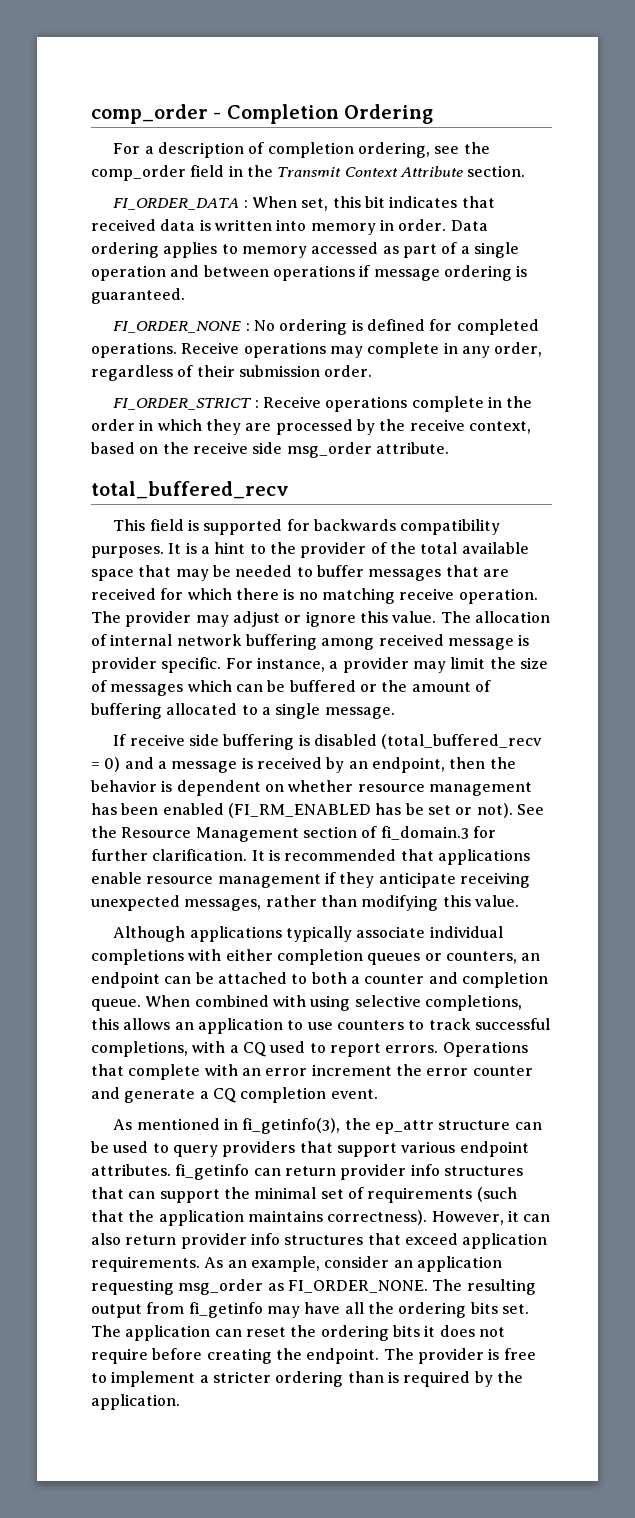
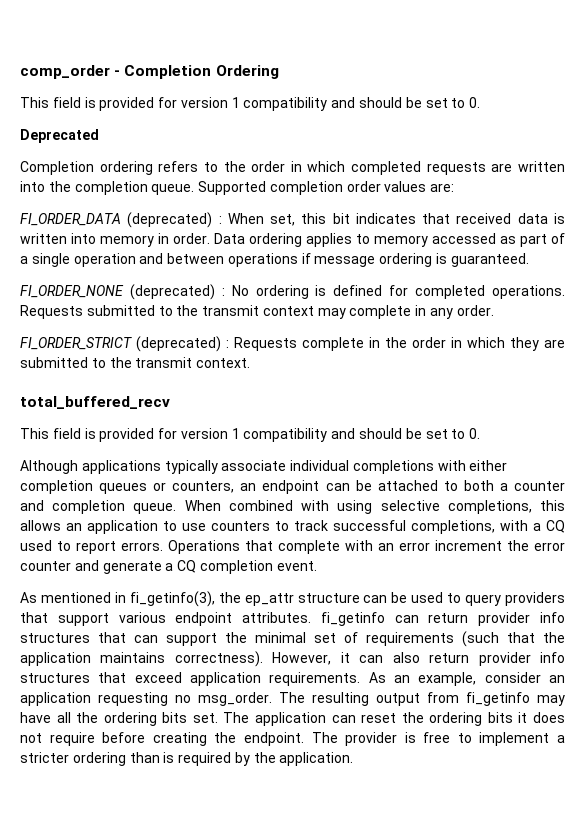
  comp_order - Completion Ordering
- For a description of completion ordering, see the comp_order field in the Transmit Context Attribute section.
+ This field is provided for version 1 compatibility and should be set to 0.
+ Deprecated
+ Completion ordering refers to the order in which completed requests are written into the completion queue. Supported completion order values are:
- FI_ORDER_DATA : When set, this bit indicates that received data is written into memory in order.
+ FI_ORDER_DATA (deprecated) : When set, this bit indicates that received data is written into memory in order.
- FI_ORDER_NONE : No ordering is defined for completed operations.
+ FI_ORDER_NONE (deprecated) : No ordering is defined for completed operations.
- Receive operations may complete in any order, regardless of their submission order.
+ Requests submitted to the transmit context may complete in any order.
- FI_ORDER_STRICT : Receive operations complete in the order in which they are processed by the receive context, based on the receive side msg_order attribute.
+ FI_ORDER_STRICT (deprecated) : Requests complete in the order in which they are submitted to the transmit context.
  total_buffered_recv
- This field is supported for backwards compatibility purposes. It is a hint to the provider of the total available space that may be needed to buffer messages that are received for which there is no matching receive operation. The provider may adjust or ignore this value. The allocation of internal network buffering among received message is provider specific. For instance, a provider may limit the size of messages which can be buffered or the amount of buffering allocated to a single message.
- If receive side buffering is disabled (total_buffered_recv = 0) and a message is received by an endpoint, then the behavior is dependent on whether resource management has been enabled (FI_RM_ENABLED has be set or not). See the Resource Management section of fi_domain.3 for further clarification. It is recommended that applications enable resource management if they anticipate receiving unexpected messages, rather than modifying this value.
+ This field is provided for version 1 compatibility and should be set to 0.
- As an example, consider an application requesting msg_order as FI_ORDER_NONE.
+ As an example, consider an application requesting no msg_order.

